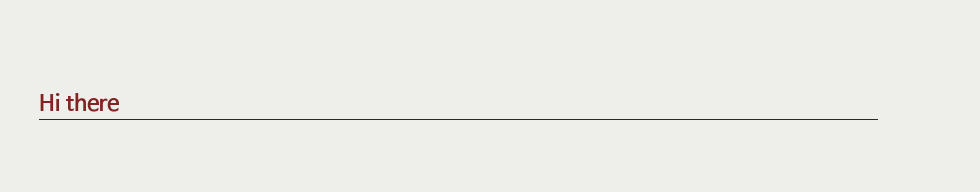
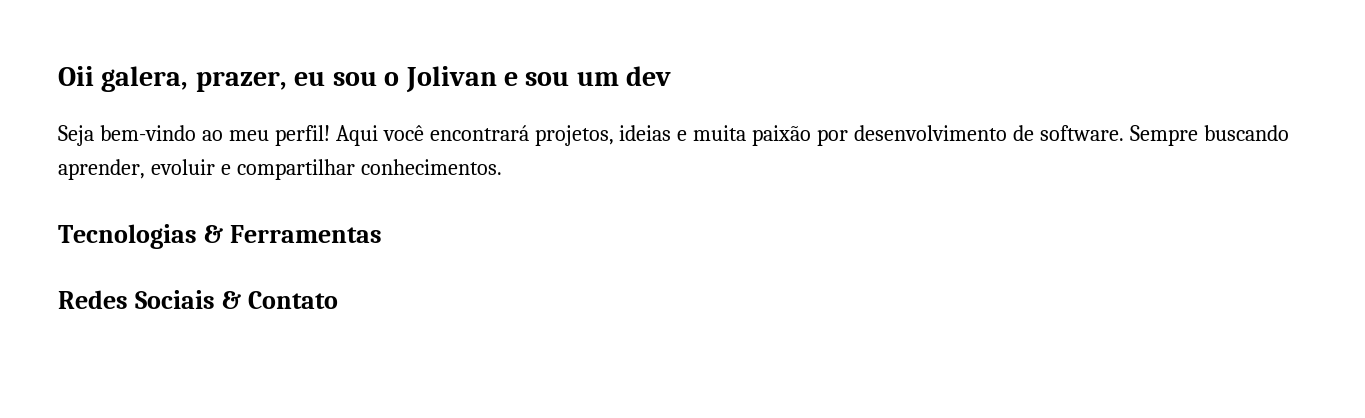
- Hi there
+ Oii galera, prazer, eu sou o Jolivan e sou um dev
+ Seja bem-vindo ao meu perfil! Aqui você encontrará projetos, ideias e muita paixão por desenvolvimento de software. Sempre buscando aprender, evoluir e compartilhar conhecimentos.
+ Tecnologias & Ferramentas
+ Redes Sociais & Contato

